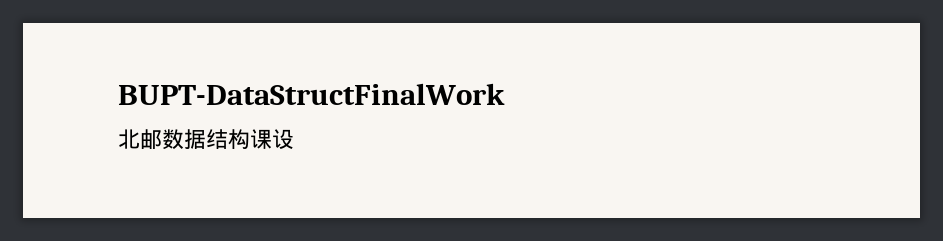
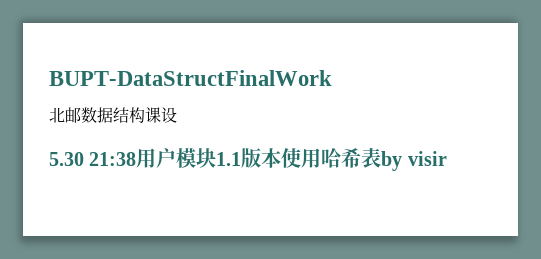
+ 5.30 21:38用户模块1.1版本使用哈希表by visir

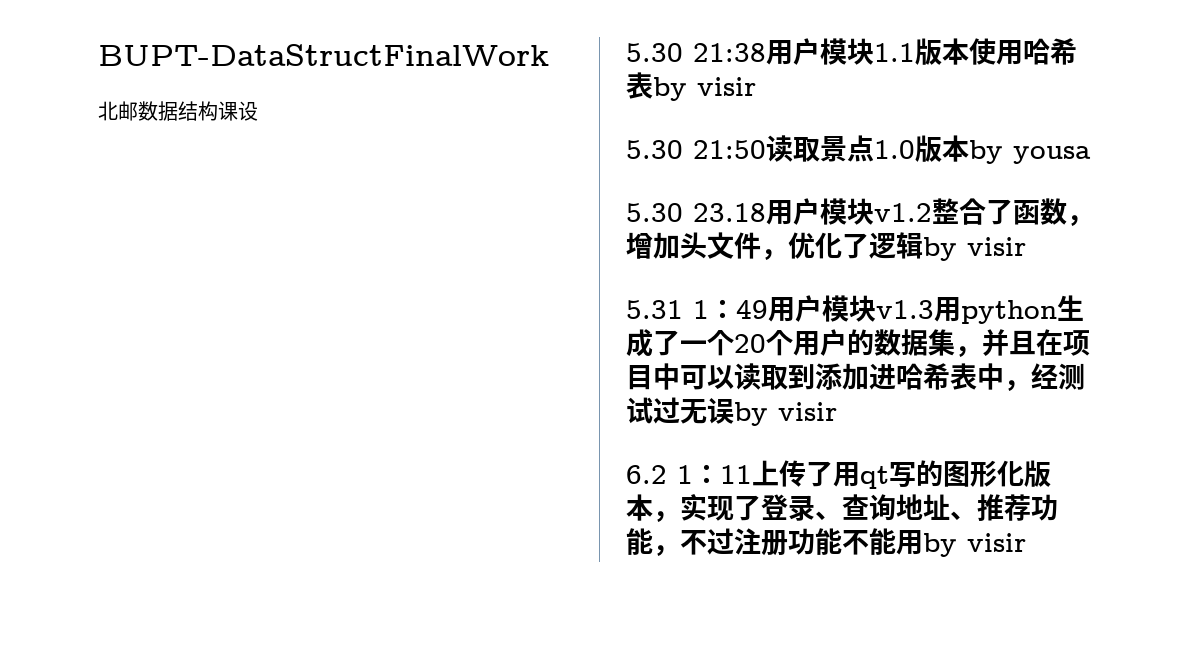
+ 5.30 21:50读取景点1.0版本by yousa
+ 5.30 23.18用户模块v1.2整合了函数，增加头文件，优化了逻辑by visir
+ 5.31 1：49用户模块v1.3用python生成了一个20个用户的数据集，并且在项目中可以读取到添加进哈希表中，经测试过无误by visir
+ 6.2 1：11上传了用qt写的图形化版本，实现了登录、查询地址、推荐功能，不过注册功能不能用by visir

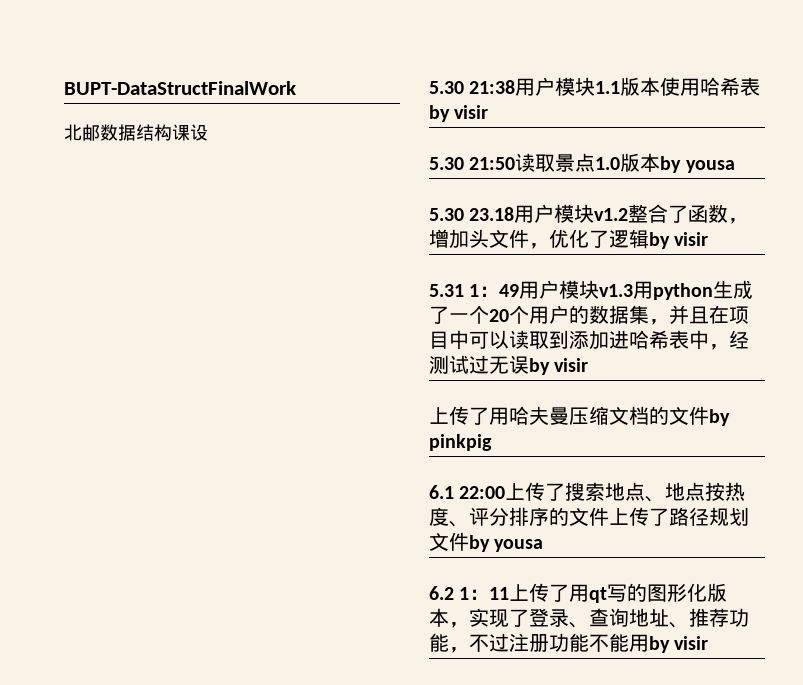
+ 上传了用哈夫曼压缩文档的文件by pinkpig
+ 6.1 22:00上传了搜索地点、地点按热度、评分排序的文件上传了路径规划文件by yousa

